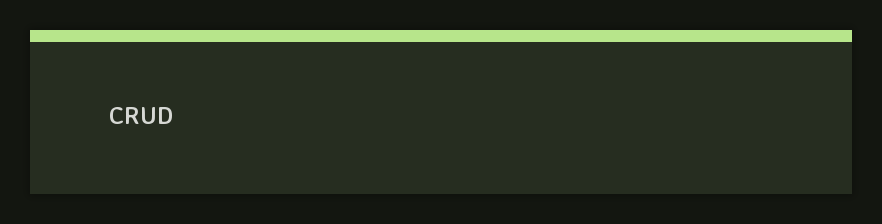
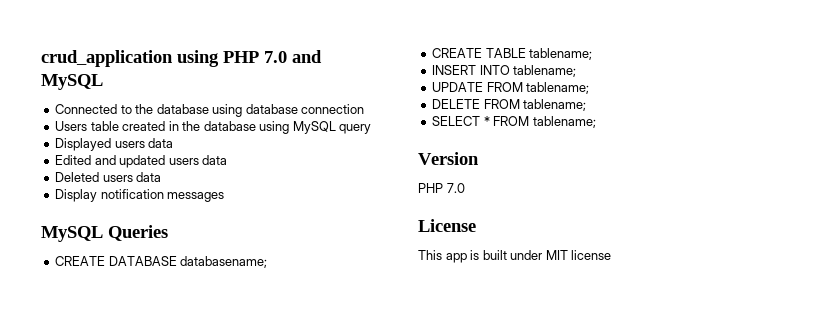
- CRUD
+ crud_application using PHP 7.0 and MySQL
+ Connected to the database using database connection
+ Users table created in the database using MySQL query
+ Displayed users data
+ Edited and updated users data
+ Deleted users data
+ Display notification messages
+ MySQL Queries
+ CREATE DATABASE databasename;
+ CREATE TABLE tablename;
+ INSERT INTO tablename;
+ UPDATE FROM tablename;
+ DELETE FROM tablename;
+ SELECT * FROM tablename;
+ Version
+ PHP 7.0
+ License
+ This app is built under MIT license

